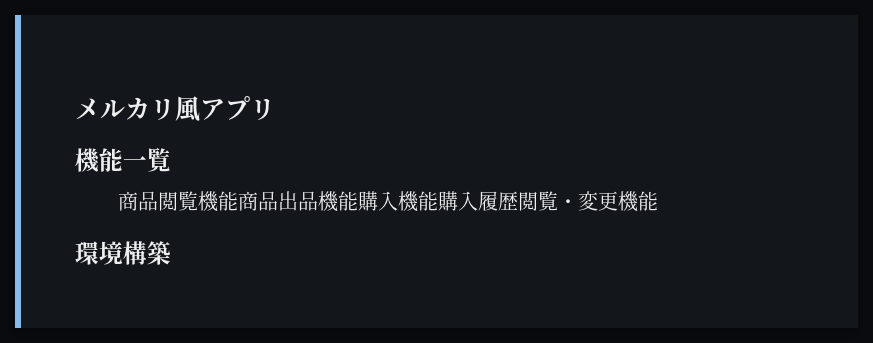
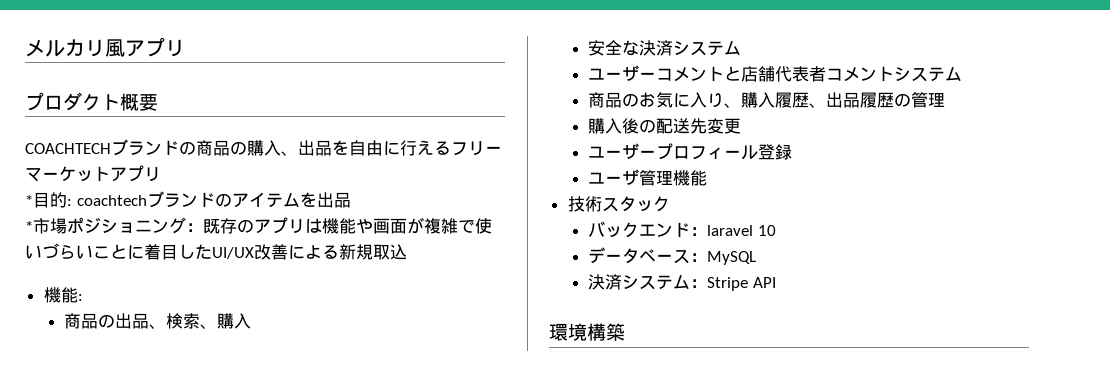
- 機能一覧
- 商品閲覧機能商品出品機能購入機能購入履歴閲覧・変更機能
+ プロダクト概要
+ COACHTECHブランドの商品の購入、出品を自由に行えるフリーマーケットアプリ
+ *目的: coachtechブランドのアイテムを出品
+ *市場ポジショニング：既存のアプリは機能や画面が複雑で使いづらいことに着目したUI/UX改善による新規取込
+ 機能:
+ 商品の出品、検索、購入
+ 安全な決済システム
+ ユーザーコメントと店舗代表者コメントシステム
+ 商品のお気に入り、購入履歴、出品履歴の管理
+ 購入後の配送先変更
+ ユーザープロフィール登録
+ ユーザ管理機能
+ 技術スタック
+ バックエンド：laravel 10
+ データベース：MySQL
+ 決済システム：Stripe API

